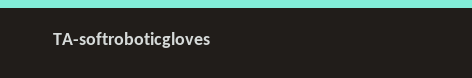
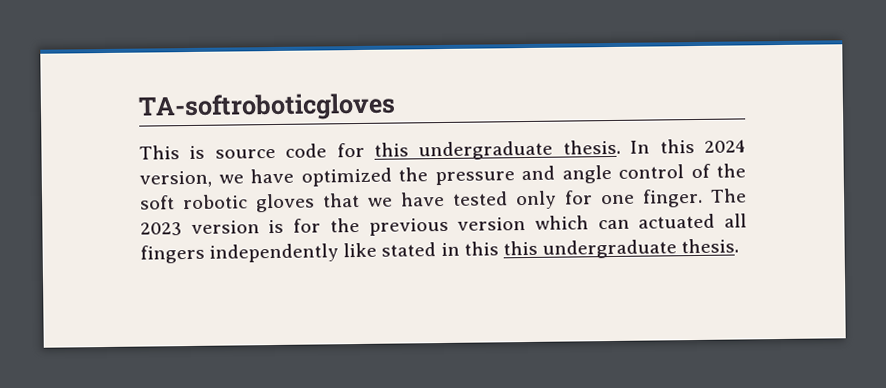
+ This is source code for this undergraduate thesis. In this 2024 version, we have optimized the pressure and angle control of the soft robotic gloves that we have tested only for one finger. The 2023 version is for the previous version which can actuated all fingers independently like stated in this this undergraduate thesis.

